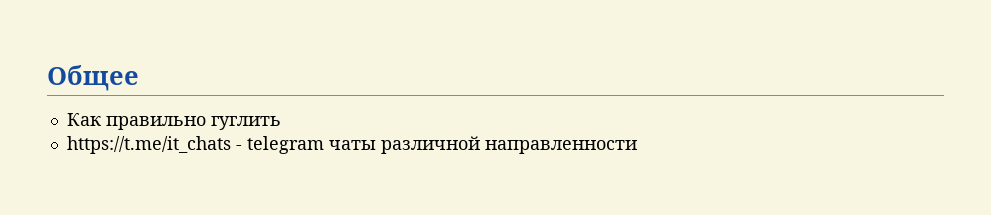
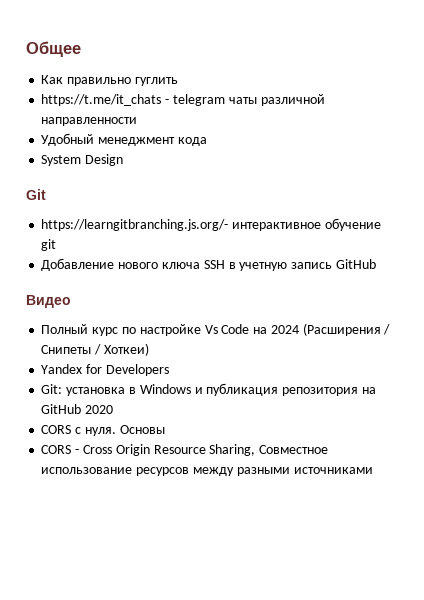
+ Удобный менеджмент кода
+ System Design
+ Git
+ https://learngitbranching.js.org/- интерактивное обучение git
+ Добавление нового ключа SSH в учетную запись GitHub
+ Видео
+ Полный курс по настройке Vs Code на 2024 (Расширения / Снипеты / Хоткеи)
+ Yandex for Developers
+ Git: установка в Windows и публикация репозитория на GitHub 2020
+ CORS с нуля. Основы
+ CORS - Cross Origin Resource Sharing, Совместное использование ресурсов между разными источниками

